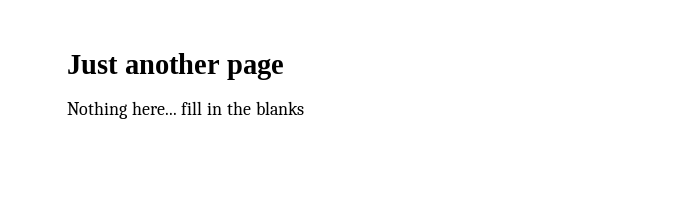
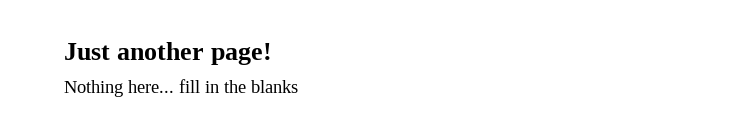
- Just another page
+ Just another page!

